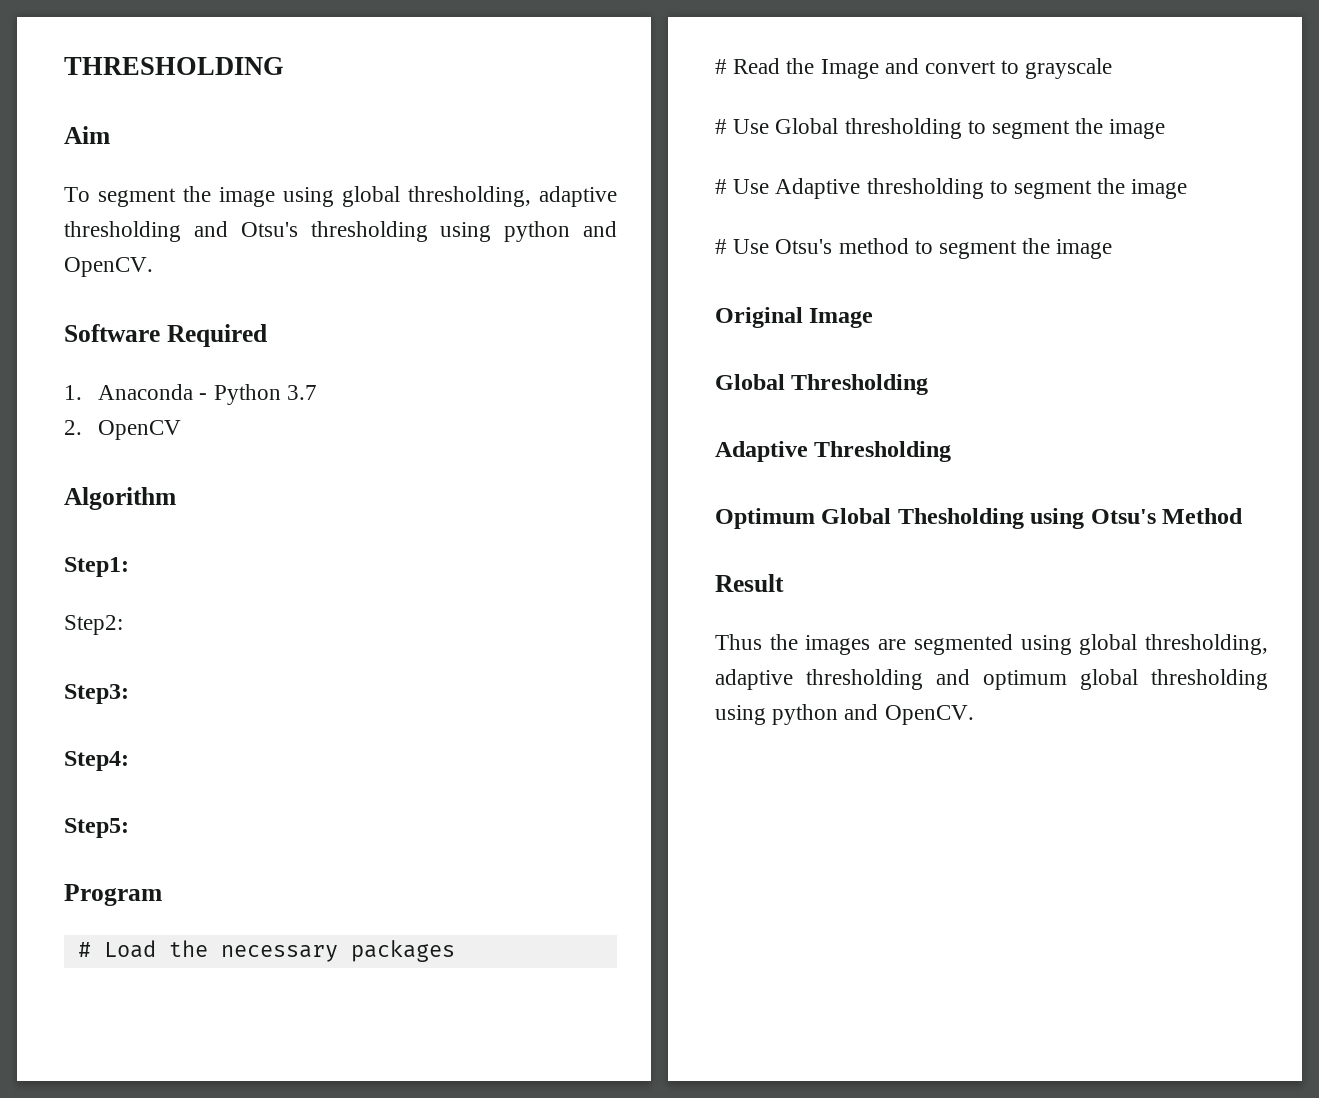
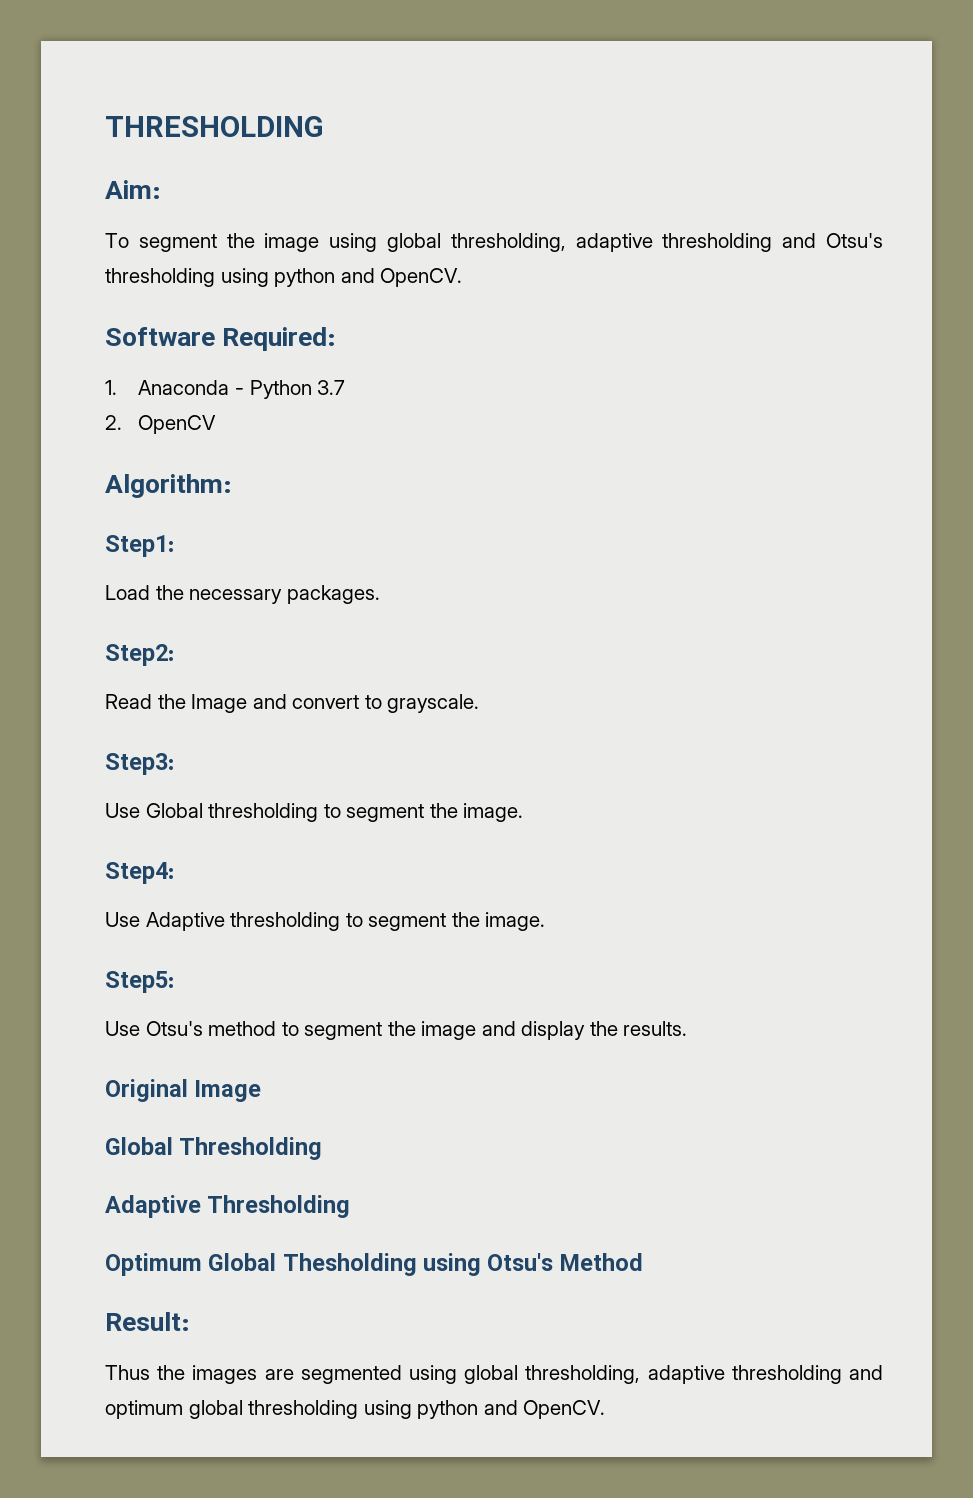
- Aim
+ Aim:
- Software Required
+ Software Required:
- Algorithm
+ Algorithm:
+ Load the necessary packages.
  Step2:
+ Read the Image and convert to grayscale.
  Step3:
+ Use Global thresholding to segment the image.
  Step4:
+ Use Adaptive thresholding to segment the image.
  Step5:
- Program
- # Load the necessary packages
- # Read the Image and convert to grayscale
- # Use Global thresholding to segment the image
- # Use Adaptive thresholding to segment the image
- # Use Otsu's method to segment the image
+ Use Otsu's method to segment the image and display the results.
- Result
+ Result:

